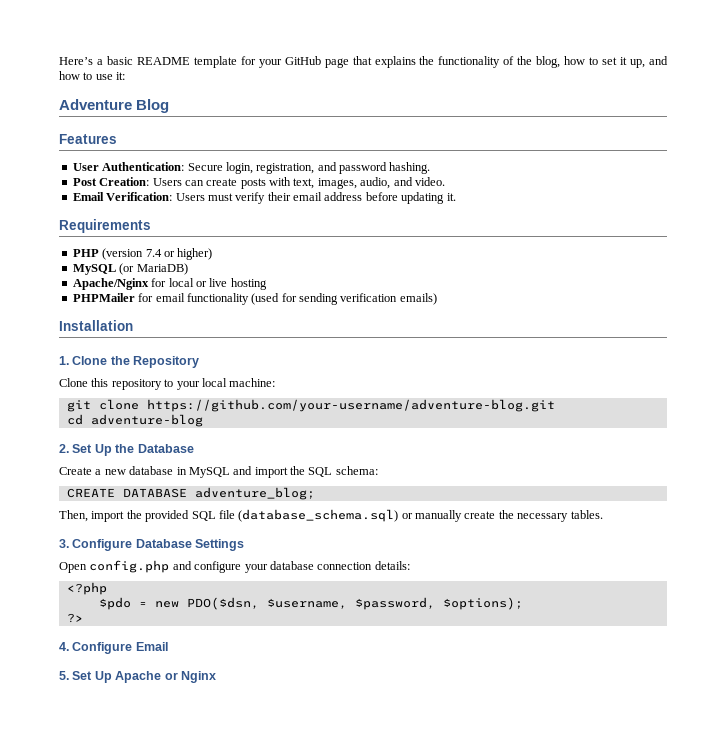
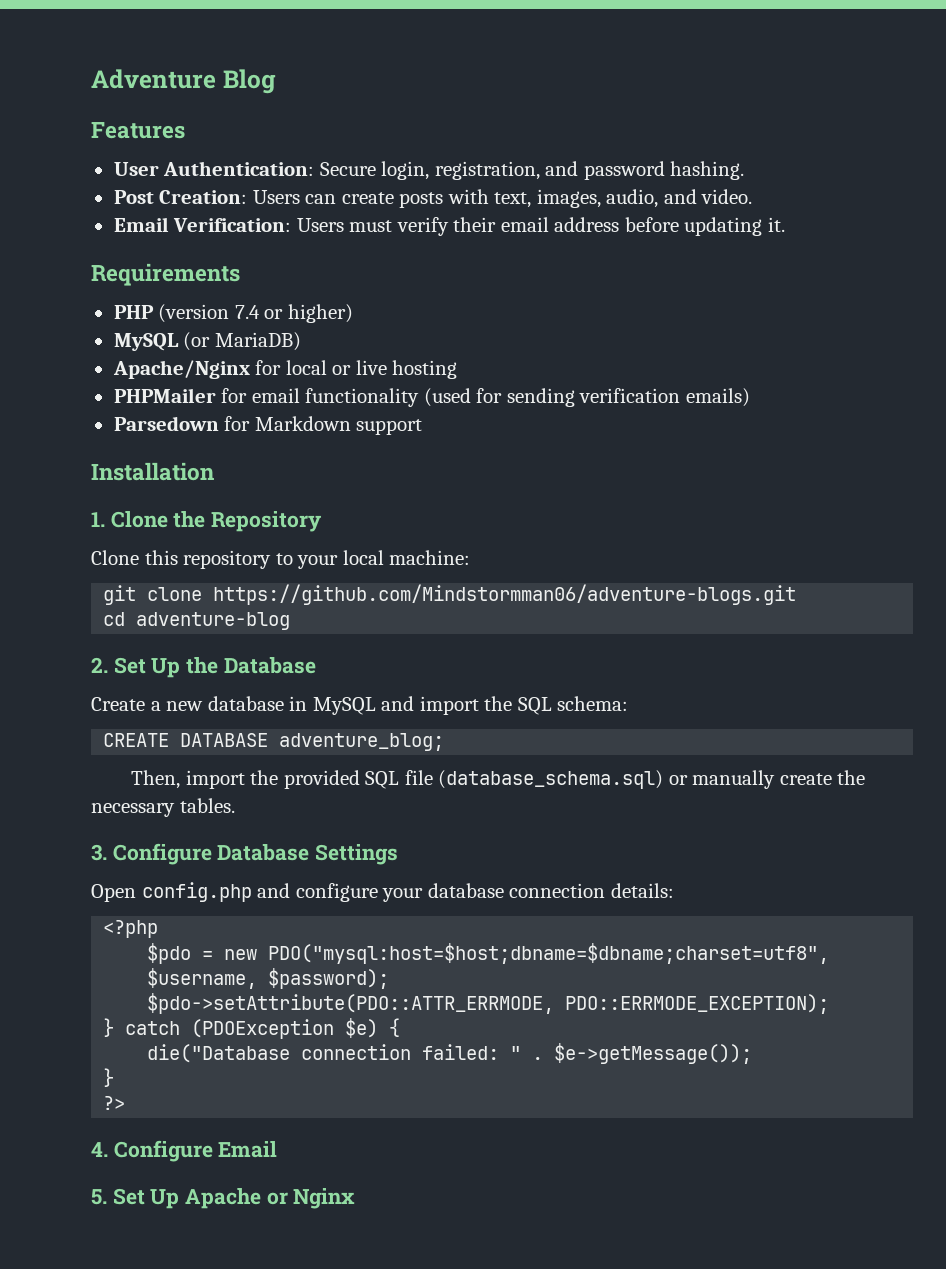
- Here’s a basic README template for your GitHub page that explains the functionality of the blog, how to set it up, and how to use it:
+ Parsedown for Markdown support
- git clone https://github.com/your-username/adventure-blog.git
+ git clone https://github.com/Mindstormman06/adventure-blogs.git
- $pdo = new PDO($dsn, $username, $password, $options);
+ $pdo = new PDO("mysql:host=$host;dbname=$dbname;charset=utf8", $username, $password);
+ $pdo->setAttribute(PDO::ATTR_ERRMODE, PDO::ERRMODE_EXCEPTION);
+ } catch (PDOException $e) {
+ die("Database connection failed: " . $e->getMessage());
+ }

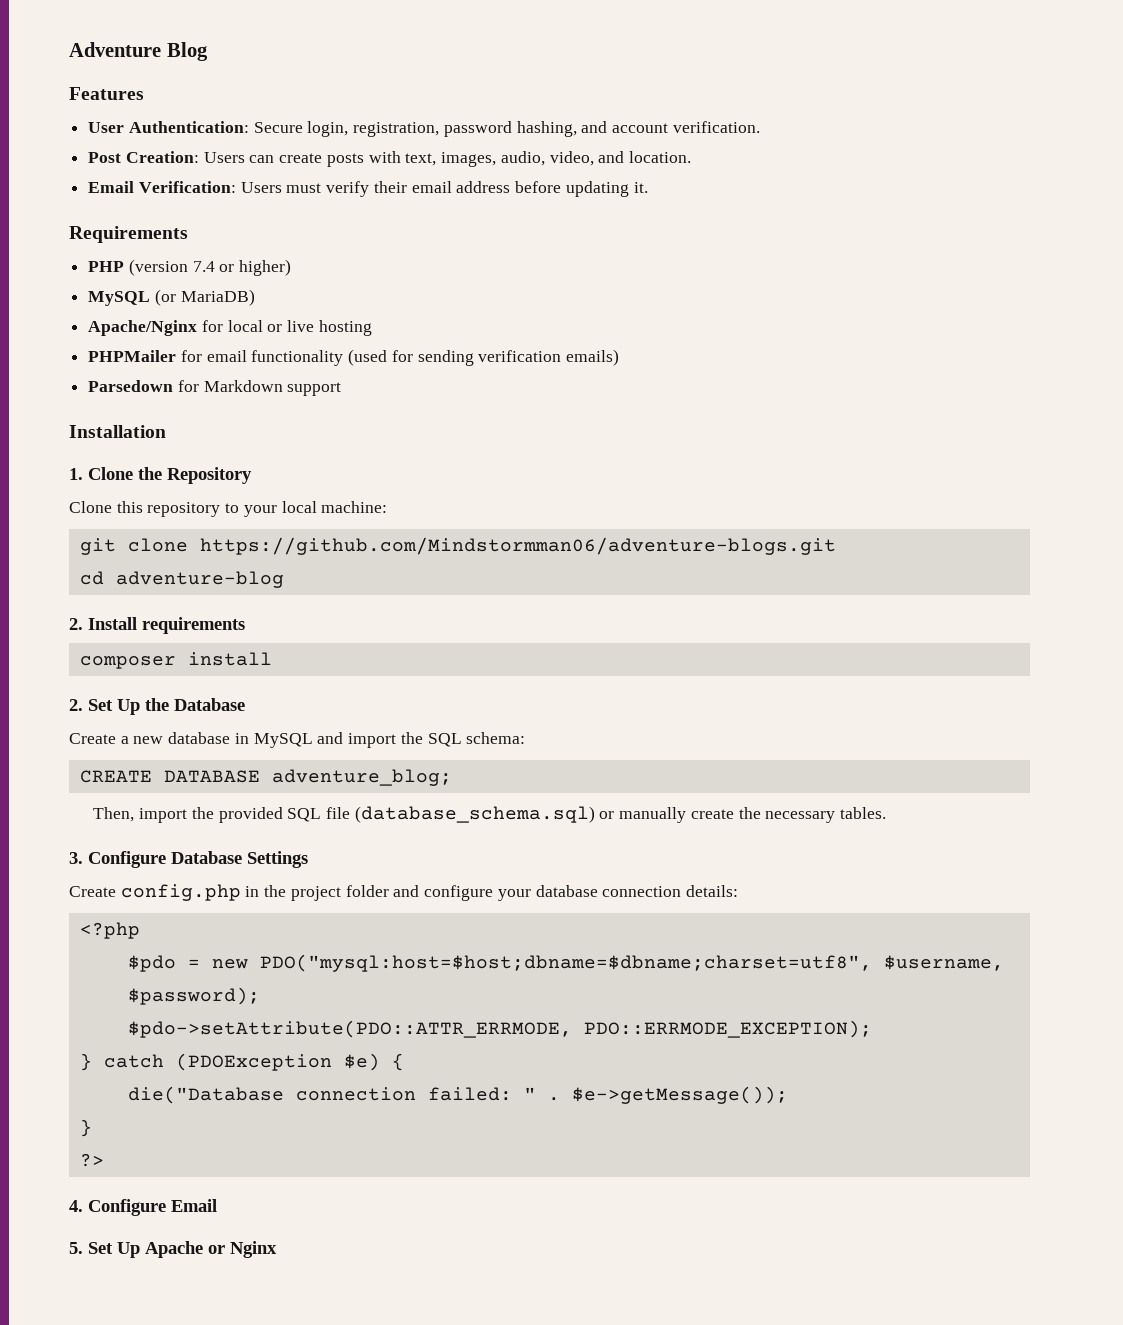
- User Authentication: Secure login, registration, and password hashing.
+ User Authentication: Secure login, registration, password hashing, and account verification.
- Post Creation: Users can create posts with text, images, audio, and video.
+ Post Creation: Users can create posts with text, images, audio, video, and location.
+ 2. Install requirements
+ composer install
- Open config.php and configure your database connection details:
+ Create config.php in the project folder and configure your database connection details:

